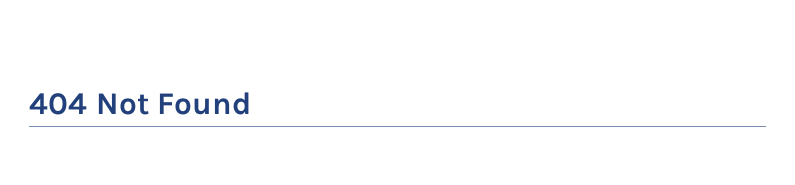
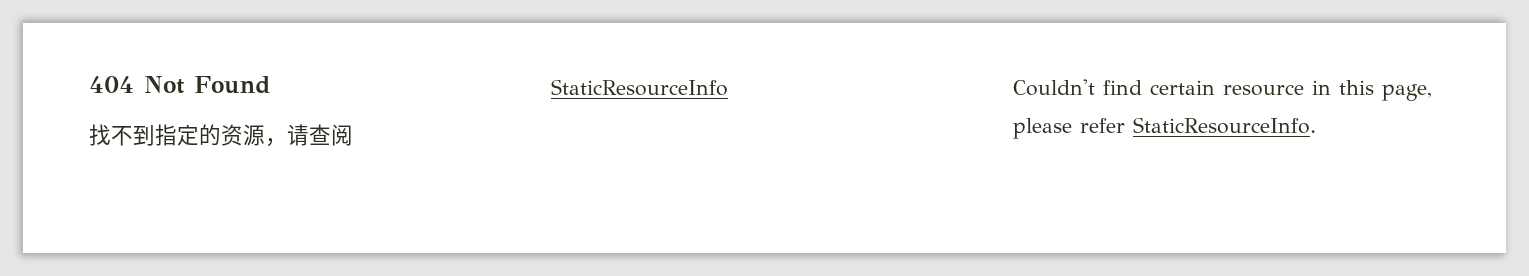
+ 找不到指定的资源，请查阅StaticResourceInfo
+ Couldn't find certain resource in this page, please refer StaticResourceInfo.

